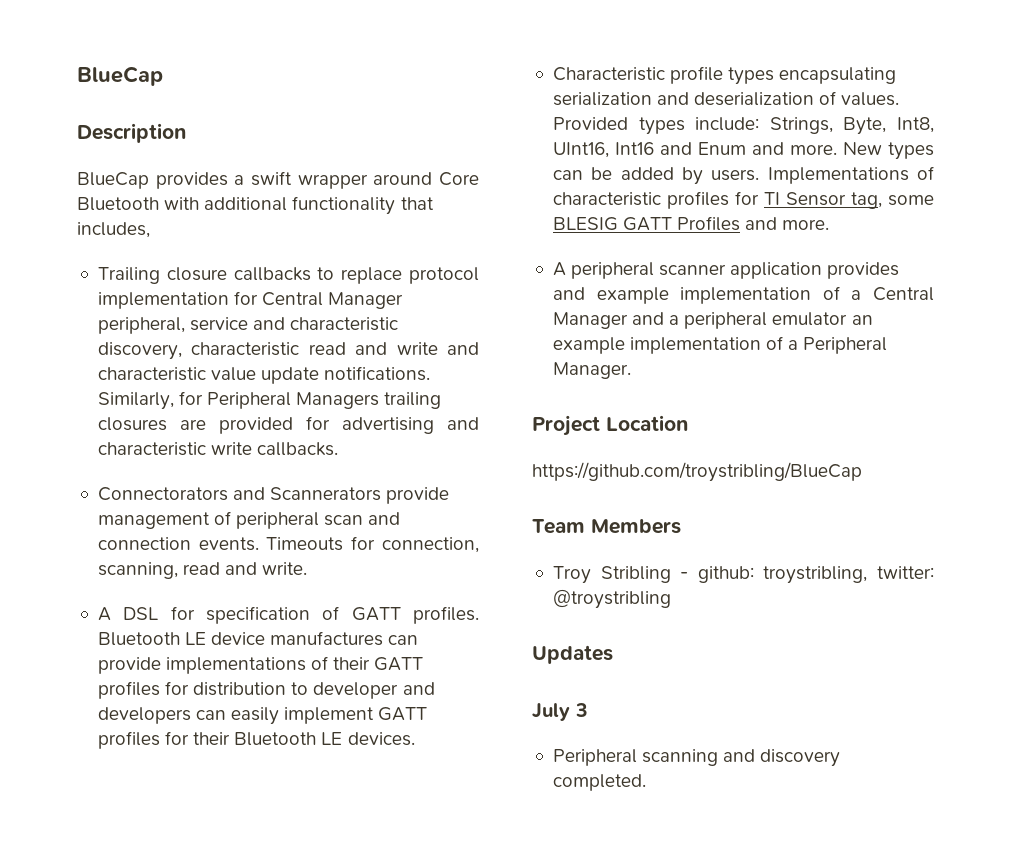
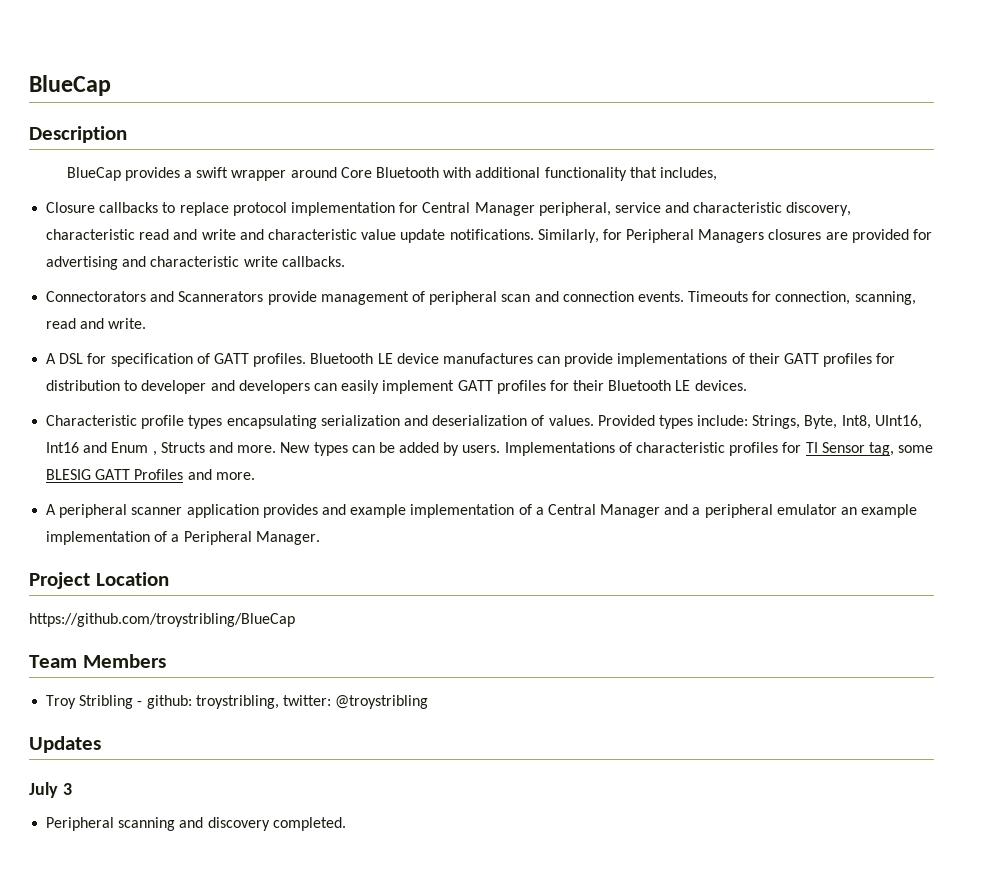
- Trailing closure callbacks to replace protocol implementation for Central Manager peripheral, service and characteristic discovery, characteristic read and write and characteristic value update notifications.
+ Closure callbacks to replace protocol implementation for Central Manager peripheral, service and characteristic discovery, characteristic read and write and characteristic value update notifications.
- Similarly, for Peripheral Managers trailing closures are provided for advertising and characteristic write callbacks.
+ Similarly, for Peripheral Managers closures are provided for advertising and characteristic write callbacks.
- Provided types include: Strings, Byte, Int8, UInt16, Int16 and Enum and more.
+ Provided types include: Strings, Byte, Int8, UInt16, Int16 and Enum , Structs and more.

